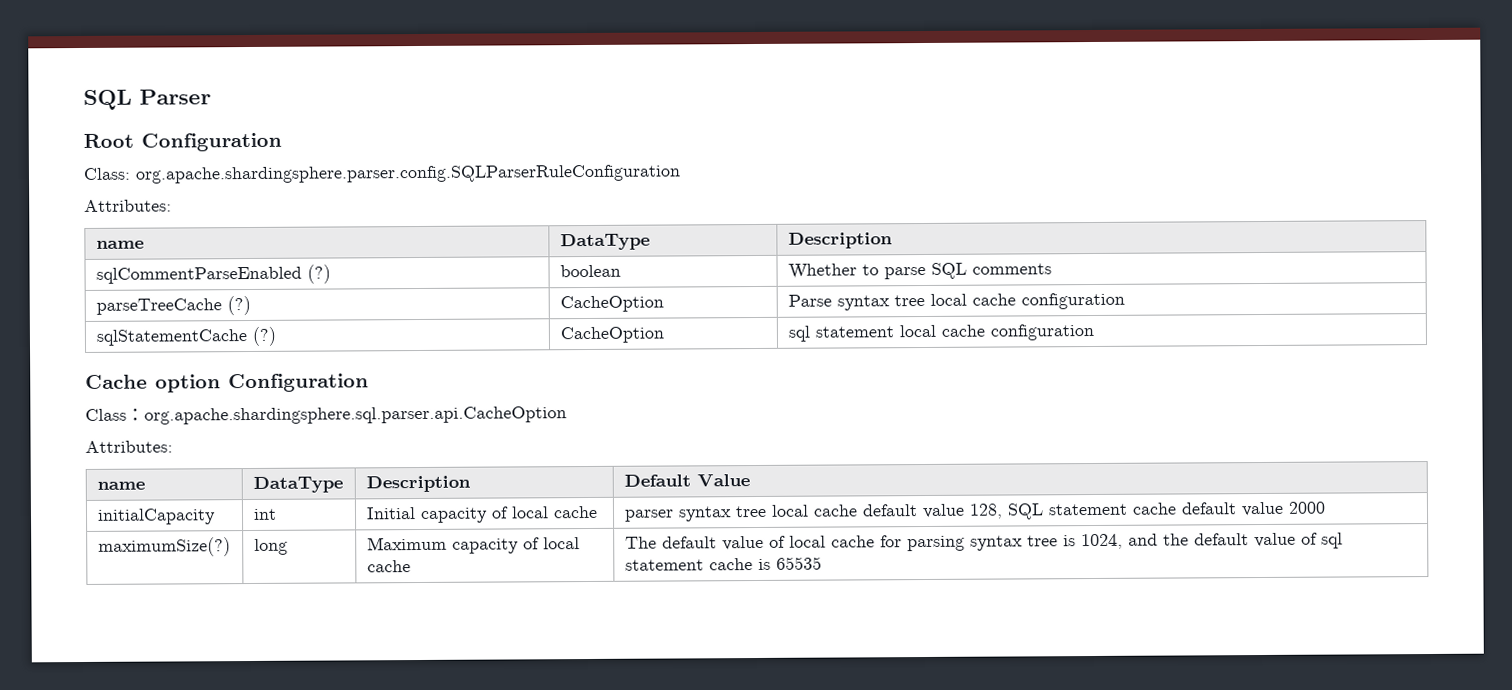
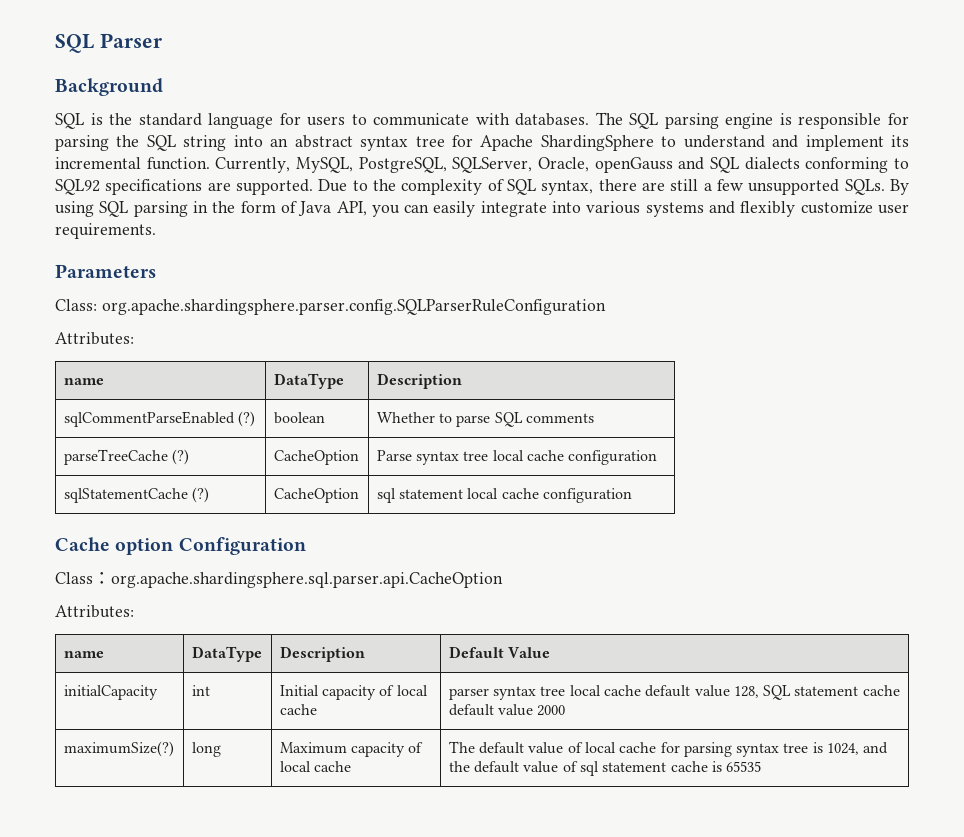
- Root Configuration
+ Background
+ SQL is the standard language for users to communicate with databases. The SQL parsing engine is responsible for parsing the SQL string into an abstract syntax tree for Apache ShardingSphere to understand and implement its incremental function. Currently, MySQL, PostgreSQL, SQLServer, Oracle, openGauss and SQL dialects conforming to SQL92 specifications are supported. Due to the complexity of SQL syntax, there are still a few unsupported SQLs. By using SQL parsing in the form of Java API, you can easily integrate into various systems and flexibly customize user requirements.
+ Parameters

